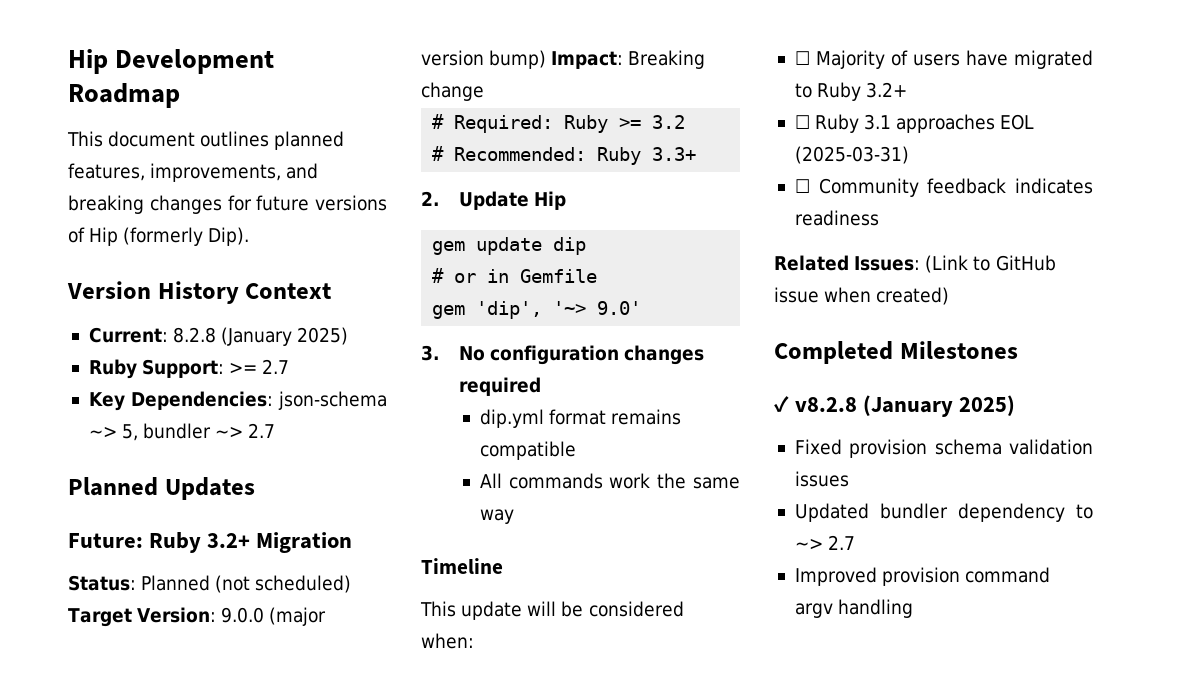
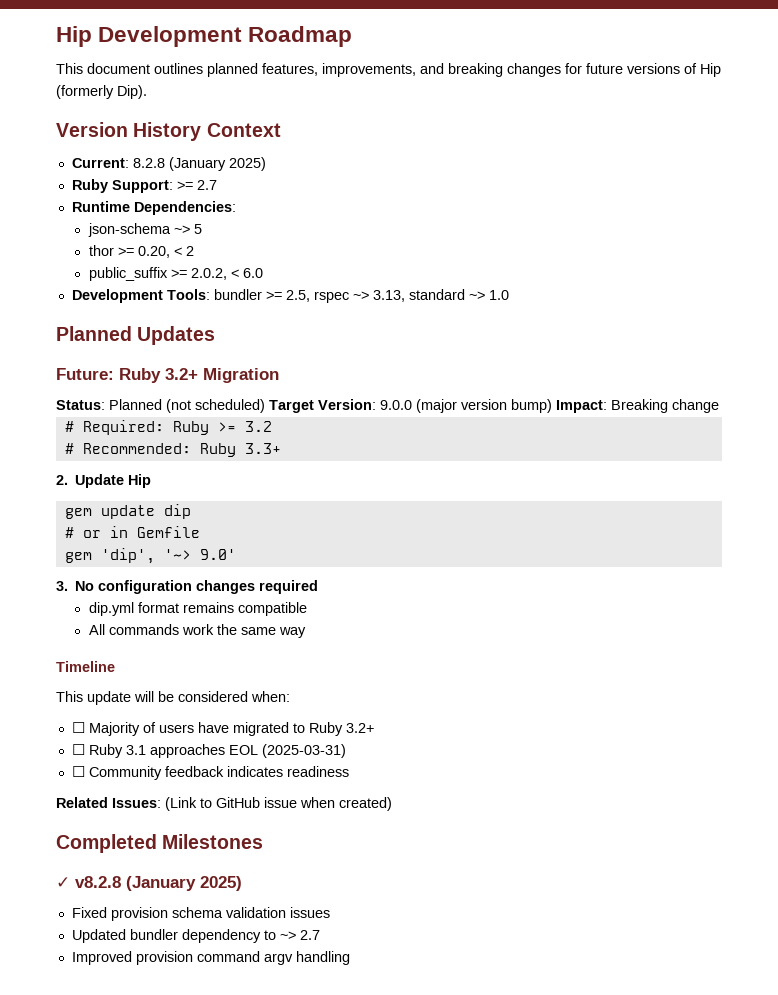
- Key Dependencies: json-schema ~> 5, bundler ~> 2.7
+ Runtime Dependencies:
+ json-schema ~> 5
+ thor >= 0.20, < 2
+ public_suffix >= 2.0.2, < 6.0
+ Development Tools: bundler >= 2.5, rspec ~> 3.13, standard ~> 1.0

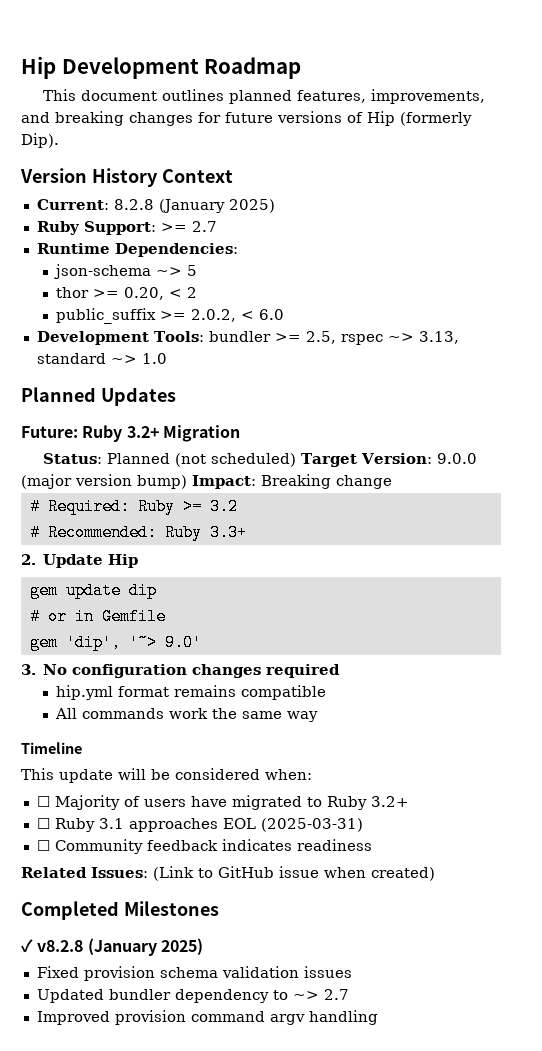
- dip.yml format remains compatible
+ hip.yml format remains compatible

